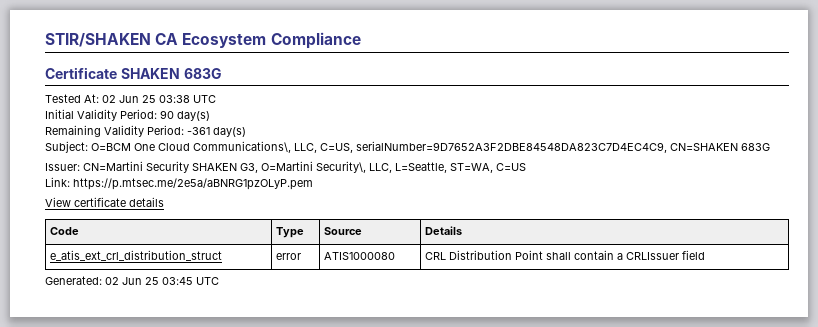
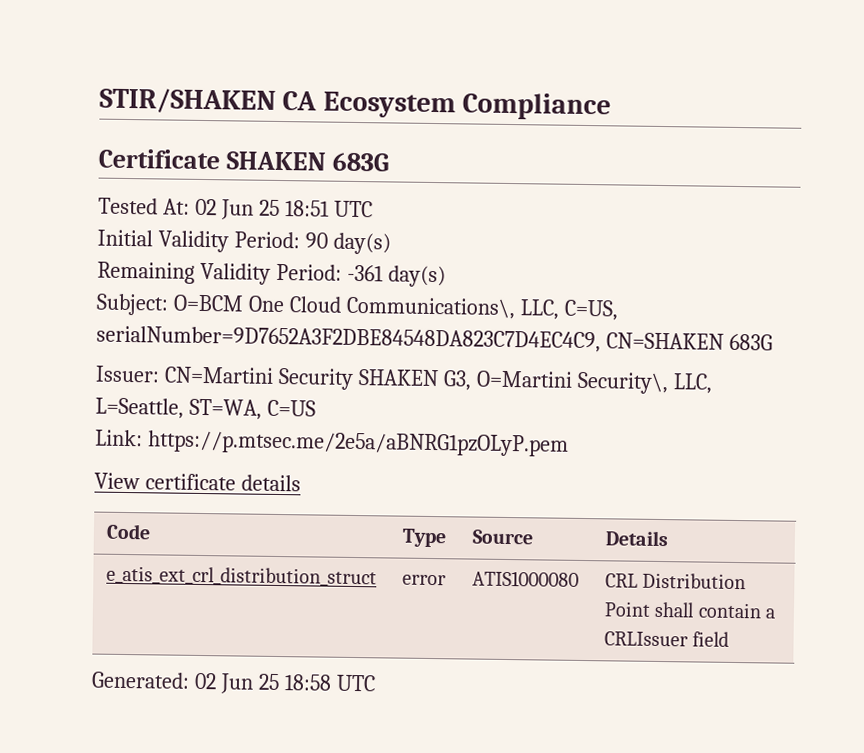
- Tested At: 02 Jun 25 03:38 UTC
+ Tested At: 02 Jun 25 18:51 UTC
- Generated: 02 Jun 25 03:45 UTC
+ Generated: 02 Jun 25 18:58 UTC

